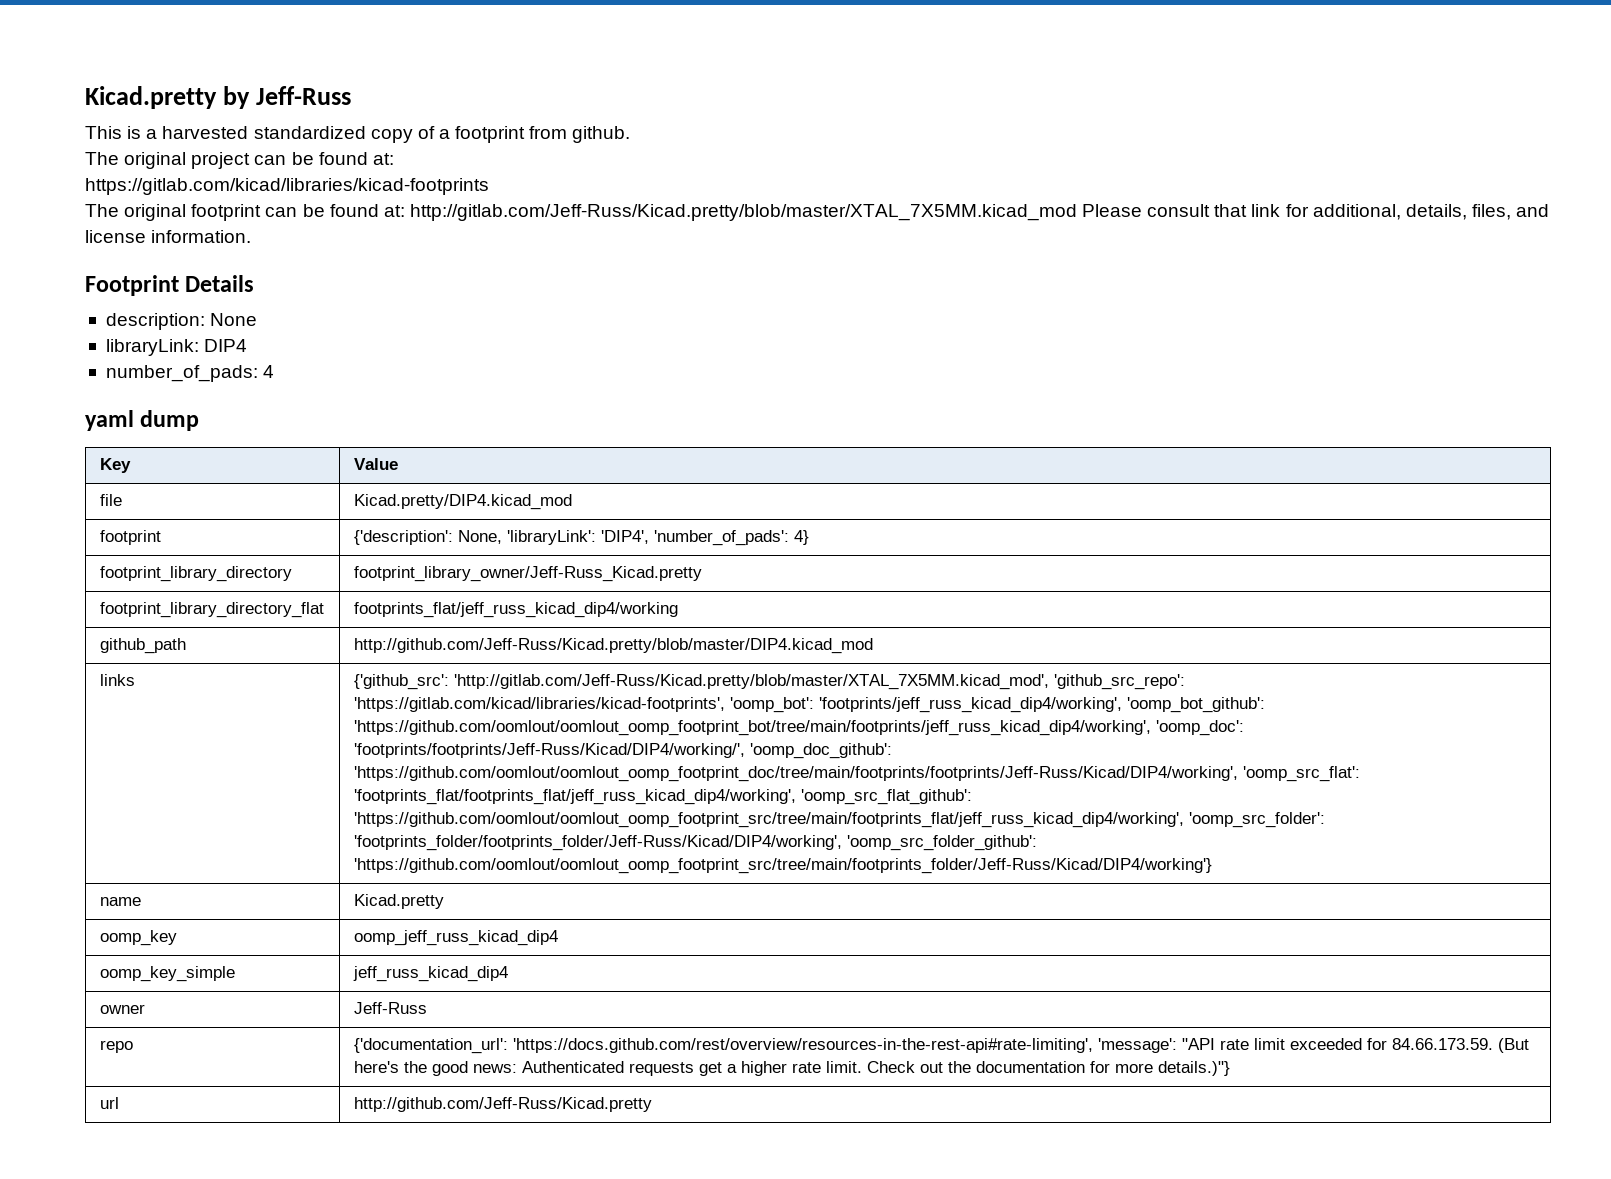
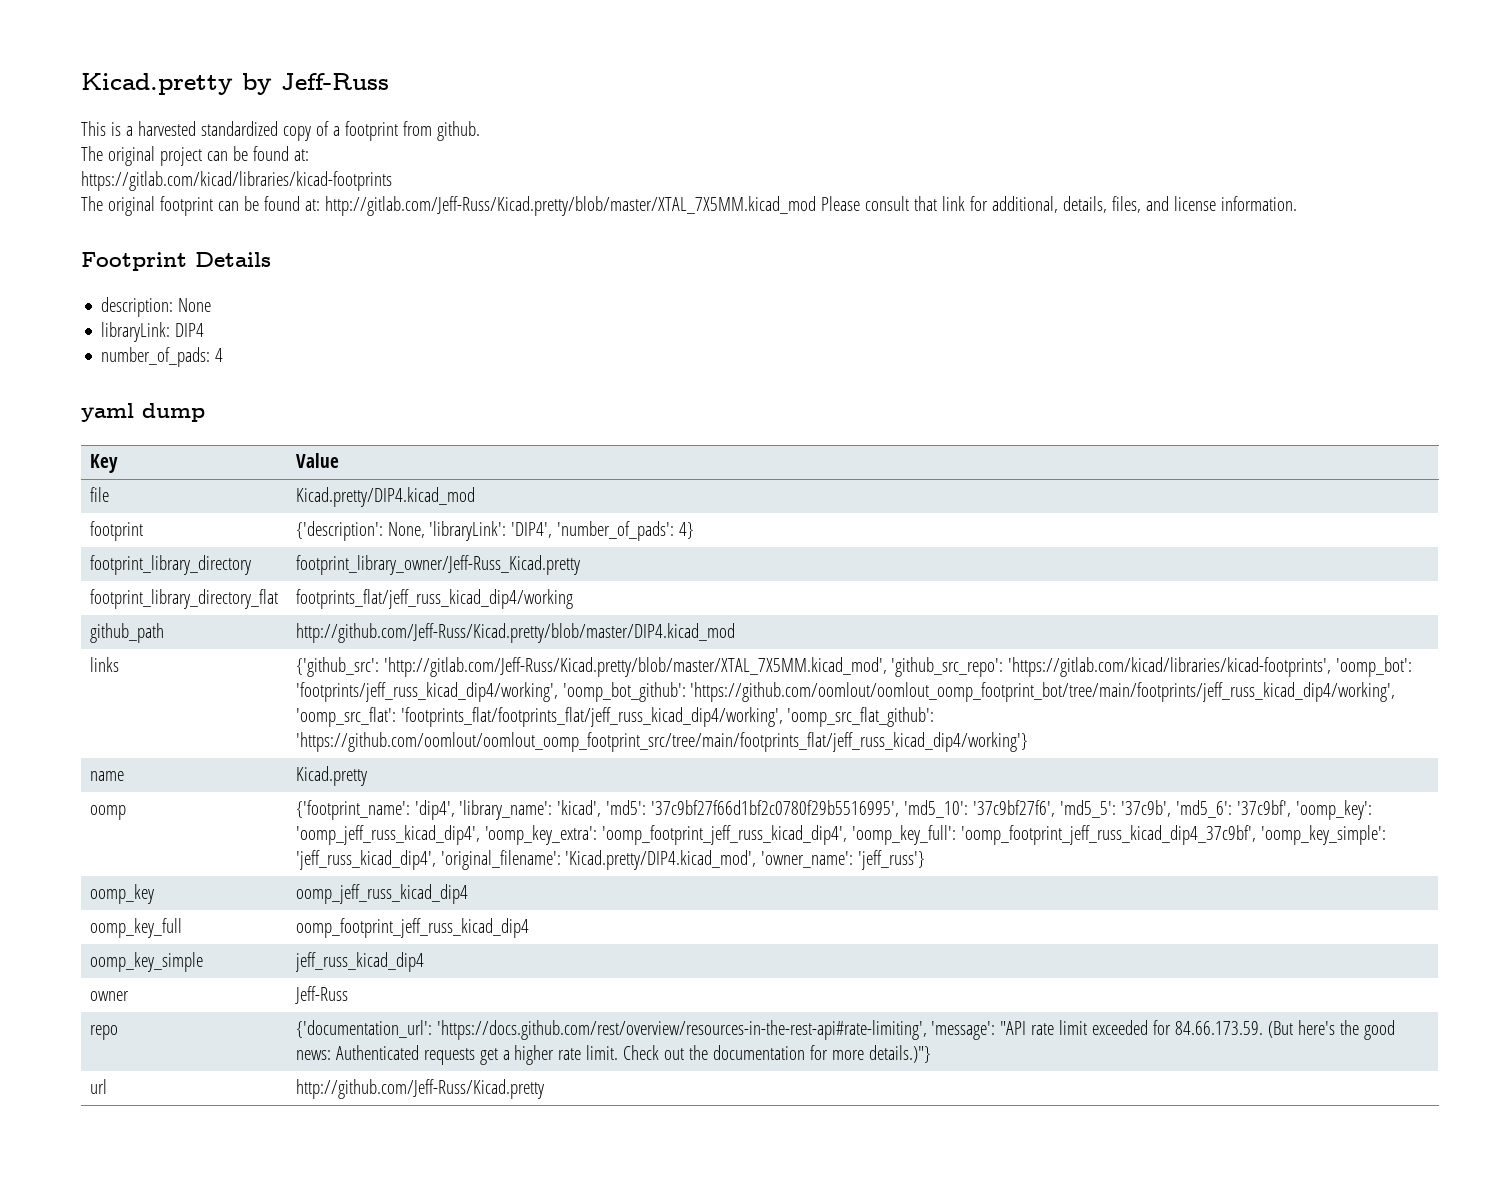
- links | {'github_src': 'http://gitlab.com/Jeff-Russ/Kicad.pretty/blob/master/XTAL_7X5MM.kicad_mod', 'github_src_repo': 'https://gitlab.com/kicad/libraries/kicad-footprints', 'oomp_bot': 'footprints/jeff_russ_kicad_dip4/working', 'oomp_bot_github': 'https://github.com/oomlout/oomlout_oomp_footprint_bot/tree/main/footprints/jeff_russ_kicad_dip4/working', 'oomp_doc': 'footprints/footprints/Jeff-Russ/Kicad/DIP4/working/', 'oomp_doc_github': 'https://github.com/oomlout/oomlout_oomp_footprint_doc/tree/main/footprints/footprints/Jeff-Russ/Kicad/DIP4/working', 'oomp_src_flat': 'footprints_flat/footprints_flat/jeff_russ_kicad_dip4/working', 'oomp_src_flat_github': 'https://github.com/oomlout/oomlout_oomp_footprint_src/tree/main/footprints_flat/jeff_russ_kicad_dip4/working', 'oomp_src_folder': 'footprints_folder/footprints_folder/Jeff-Russ/Kicad/DIP4/working', 'oomp_src_folder_github': 'https://github.com/oomlout/oomlout_oomp_footprint_src/tree/main/footprints_folder/Jeff-Russ/Kicad/DIP4/working'}
+ links | {'github_src': 'http://gitlab.com/Jeff-Russ/Kicad.pretty/blob/master/XTAL_7X5MM.kicad_mod', 'github_src_repo': 'https://gitlab.com/kicad/libraries/kicad-footprints', 'oomp_bot': 'footprints/jeff_russ_kicad_dip4/working', 'oomp_bot_github': 'https://github.com/oomlout/oomlout_oomp_footprint_bot/tree/main/footprints/jeff_russ_kicad_dip4/working', 'oomp_src_flat': 'footprints_flat/footprints_flat/jeff_russ_kicad_dip4/working', 'oomp_src_flat_github': 'https://github.com/oomlout/oomlout_oomp_footprint_src/tree/main/footprints_flat/jeff_russ_kicad_dip4/working'}
  name | Kicad.pretty
+ oomp | {'footprint_name': 'dip4', 'library_name': 'kicad', 'md5': '37c9bf27f66d1bf2c0780f29b5516995', 'md5_10': '37c9bf27f6', 'md5_5': '37c9b', 'md5_6': '37c9bf', 'oomp_key': 'oomp_jeff_russ_kicad_dip4', 'oomp_key_extra': 'oomp_footprint_jeff_russ_kicad_dip4', 'oomp_key_full': 'oomp_footprint_jeff_russ_kicad_dip4_37c9bf', 'oomp_key_simple': 'jeff_russ_kicad_dip4', 'original_filename': 'Kicad.pretty/DIP4.kicad_mod', 'owner_name': 'jeff_russ'}
+ oomp_key_full | oomp_footprint_jeff_russ_kicad_dip4

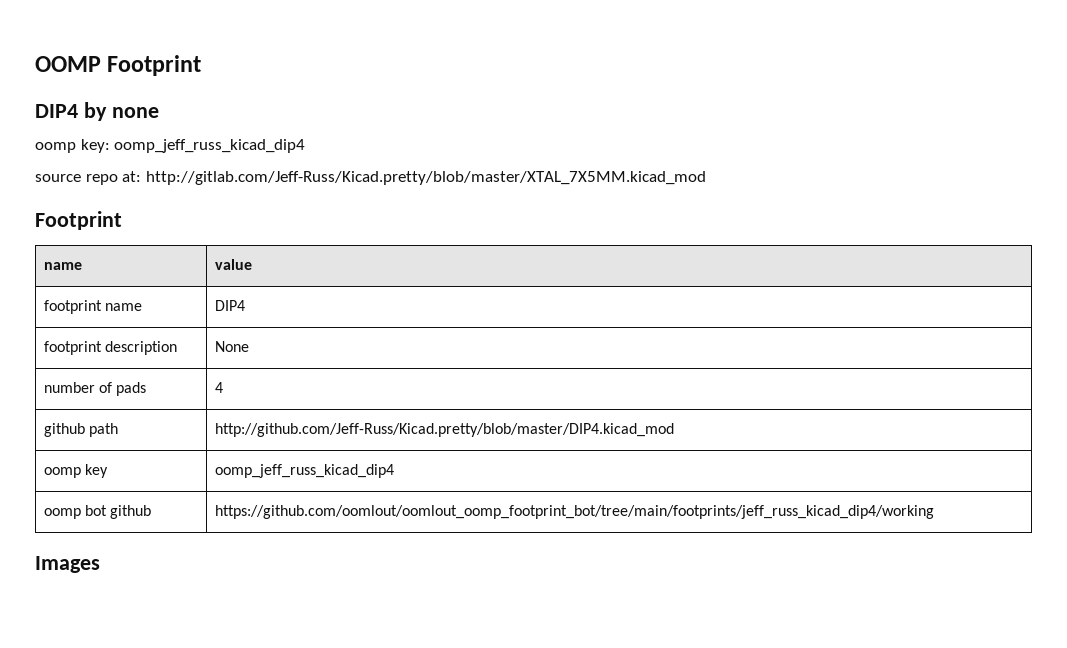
- Kicad.pretty by Jeff-Russ
- This is a harvested standardized copy of a footprint from github.
- The original project can be found at:
- https://gitlab.com/kicad/libraries/kicad-footprints
- The original footprint can be found at: http://gitlab.com/Jeff-Russ/Kicad.pretty/blob/master/XTAL_7X5MM.kicad_mod Please consult that link for additional, details, files, and license information.
- Footprint Details
- description: None
- libraryLink: DIP4
- number_of_pads: 4
- yaml dump
- Key | Value
- file | Kicad.pretty/DIP4.kicad_mod
- footprint | {'description': None, 'libraryLink': 'DIP4', 'number_of_pads': 4}
- footprint_library_directory | footprint_library_owner/Jeff-Russ_Kicad.pretty
- footprint_library_directory_flat | footprints_flat/jeff_russ_kicad_dip4/working
- github_path | http://github.com/Jeff-Russ/Kicad.pretty/blob/master/DIP4.kicad_mod
- links | {'github_src': 'http://gitlab.com/Jeff-Russ/Kicad.pretty/blob/master/XTAL_7X5MM.kicad_mod', 'github_src_repo': 'https://gitlab.com/kicad/libraries/kicad-footprints', 'oomp_bot': 'footprints/jeff_russ_kicad_dip4/working', 'oomp_bot_github': 'https://github.com/oomlout/oomlout_oomp_footprint_bot/tree/main/footprints/jeff_russ_kicad_dip4/working', 'oomp_src_flat': 'footprints_flat/footprints_flat/jeff_russ_kicad_dip4/working', 'oomp_src_flat_github': 'https://github.com/oomlout/oomlout_oomp_footprint_src/tree/main/footprints_flat/jeff_russ_kicad_dip4/working'}
- name | Kicad.pretty
- oomp | {'footprint_name': 'dip4', 'library_name': 'kicad', 'md5': '37c9bf27f66d1bf2c0780f29b5516995', 'md5_10': '37c9bf27f6', 'md5_5': '37c9b', 'md5_6': '37c9bf', 'oomp_key': 'oomp_jeff_russ_kicad_dip4', 'oomp_key_extra': 'oomp_footprint_jeff_russ_kicad_dip4', 'oomp_key_full': 'oomp_footprint_jeff_russ_kicad_dip4_37c9bf', 'oomp_key_simple': 'jeff_russ_kicad_dip4', 'original_filename': 'Kicad.pretty/DIP4.kicad_mod', 'owner_name': 'jeff_russ'}
- oomp_key | oomp_jeff_russ_kicad_dip4
- oomp_key_full | oomp_footprint_jeff_russ_kicad_dip4
- oomp_key_simple | jeff_russ_kicad_dip4
- owner | Jeff-Russ
- repo | {'documentation_url': 'https://docs.github.com/rest/overview/resources-in-the-rest-api#rate-limiting', 'message': "API rate limit exceeded for 84.66.173.59. (But here's the good news: Authenticated requests get a higher rate limit. Check out the documentation for more details.)"}
- url | http://github.com/Jeff-Russ/Kicad.pretty
+ OOMP Footprint
+ DIP4 by none
+ oomp key: oomp_jeff_russ_kicad_dip4
+ source repo at: http://gitlab.com/Jeff-Russ/Kicad.pretty/blob/master/XTAL_7X5MM.kicad_mod
+ Footprint
+ name | value
+ footprint name | DIP4
+ footprint description | None
+ number of pads | 4
+ github path | http://github.com/Jeff-Russ/Kicad.pretty/blob/master/DIP4.kicad_mod
+ oomp key | oomp_jeff_russ_kicad_dip4
+ oomp bot github | https://github.com/oomlout/oomlout_oomp_footprint_bot/tree/main/footprints/jeff_russ_kicad_dip4/working
+ Images

